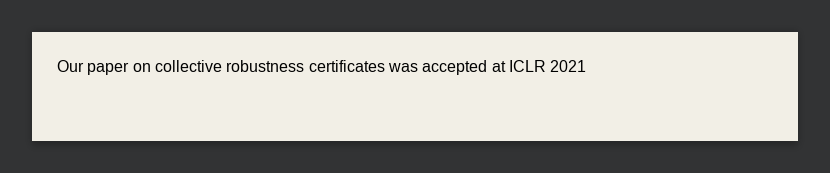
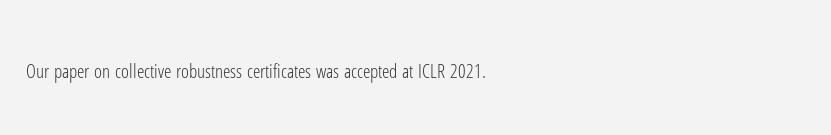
- Our paper on collective robustness certificates was accepted at ICLR 2021
+ Our paper on collective robustness certificates was accepted at ICLR 2021.

